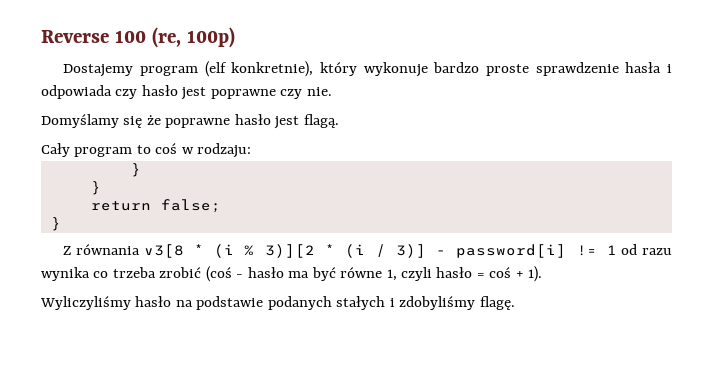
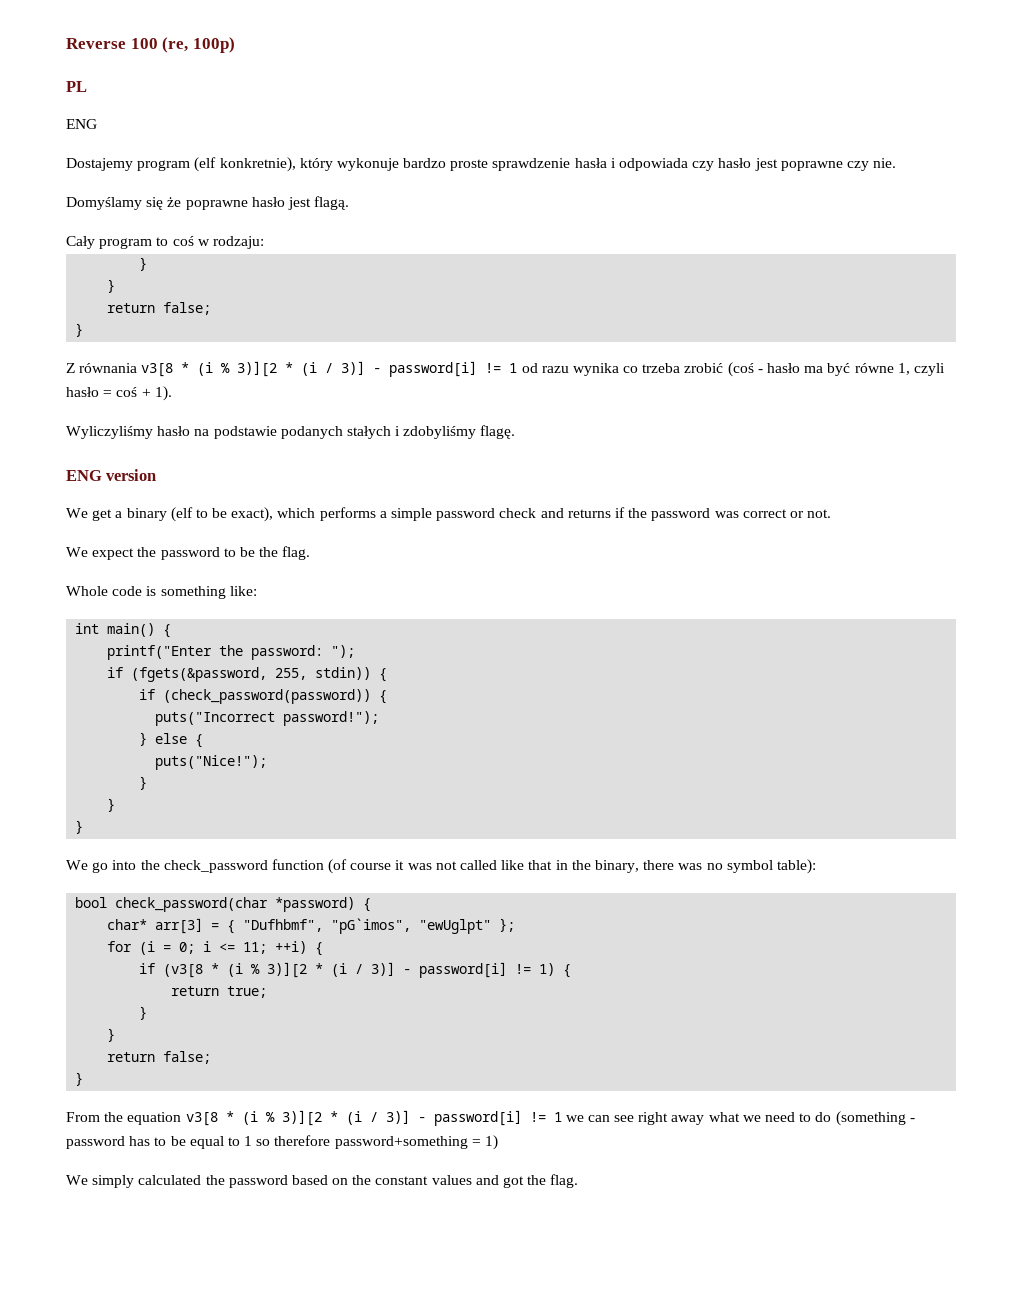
+ PL
+ ENG
+ ENG version
+ We get a binary (elf to be exact), which performs a simple password check and returns if the password was correct or not.
+ We expect the password to be the flag.
+ Whole code is something like:
+ int main() {
+ printf("Enter the password: ");
+ if (fgets(&password, 255, stdin)) {
+ if (check_password(password)) {
+ puts("Incorrect password!");
+ } else {
+ puts("Nice!");
+ }
+ }
+ }
+ We go into the check_password function (of course it was not called like that in the binary, there was no symbol table):
+ bool check_password(char *password) {
+ char* arr[3] = { "Dufhbmf", "pG`imos", "ewUglpt" };
+ for (i = 0; i <= 11; ++i) {
+ if (v3[8 * (i % 3)][2 * (i / 3)] - password[i] != 1) {
+ return true;
+ }
+ }
+ return false;
+ }
+ From the equation v3[8 * (i % 3)][2 * (i / 3)] - password[i] != 1 we can see right away what we need to do (something - password has to be equal to 1 so therefore password+something = 1)
+ We simply calculated the password based on the constant values and got the flag.

